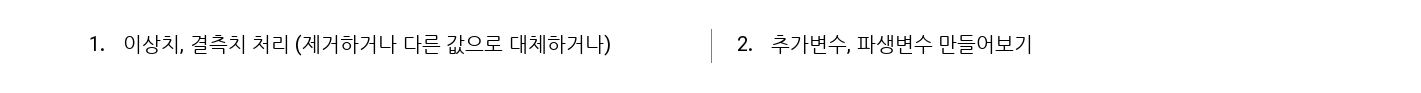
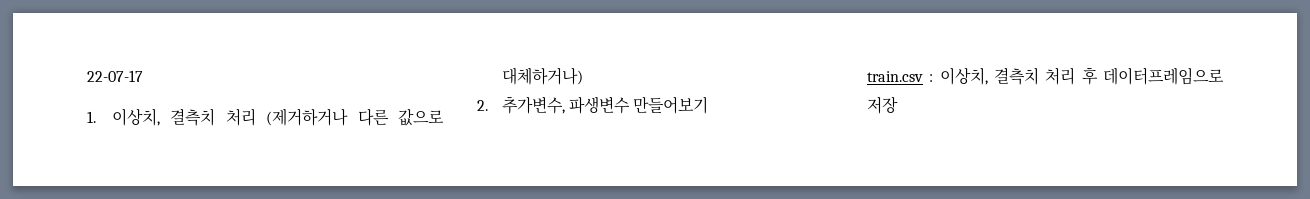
+ 22-07-17
+ train.csv : 이상치, 결측치 처리 후 데이터프레임으로 저장

